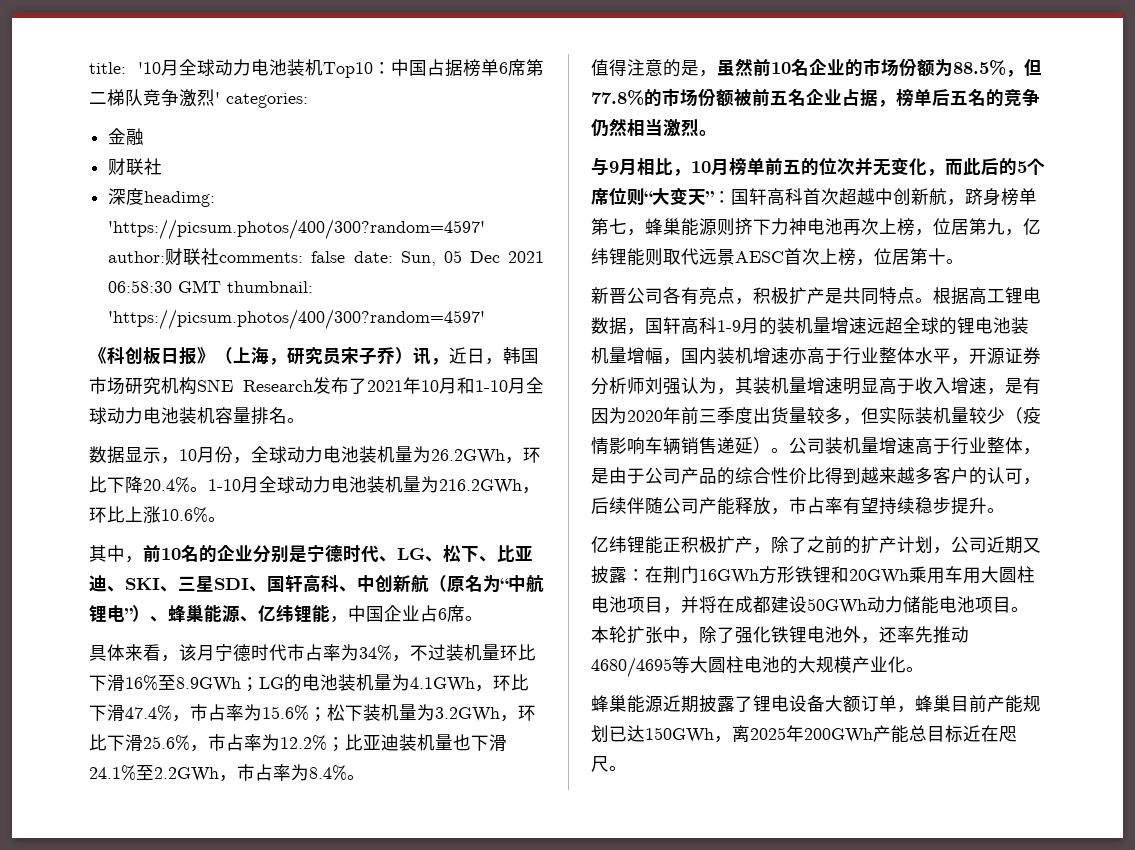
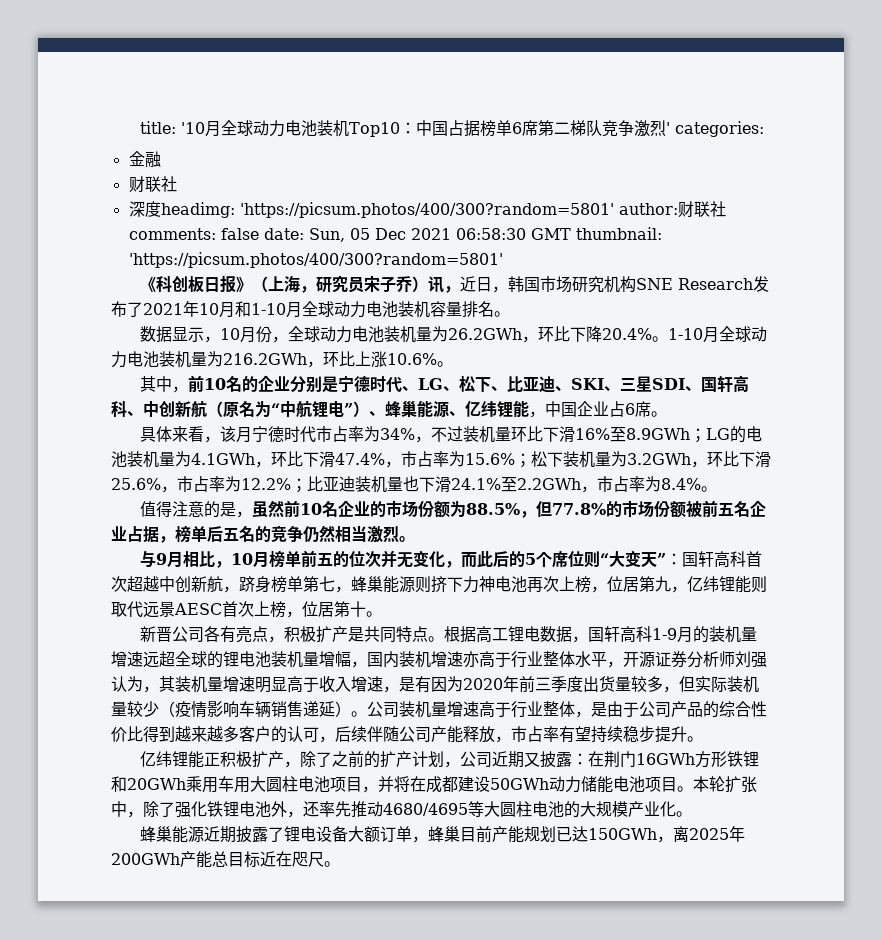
- 深度headimg: 'https://picsum.photos/400/300?random=4597' author:财联社comments: false date: Sun, 05 Dec 2021 06:58:30 GMT thumbnail: 'https://picsum.photos/400/300?random=4597'
+ 深度headimg: 'https://picsum.photos/400/300?random=5801' author:财联社comments: false date: Sun, 05 Dec 2021 06:58:30 GMT thumbnail: 'https://picsum.photos/400/300?random=5801'

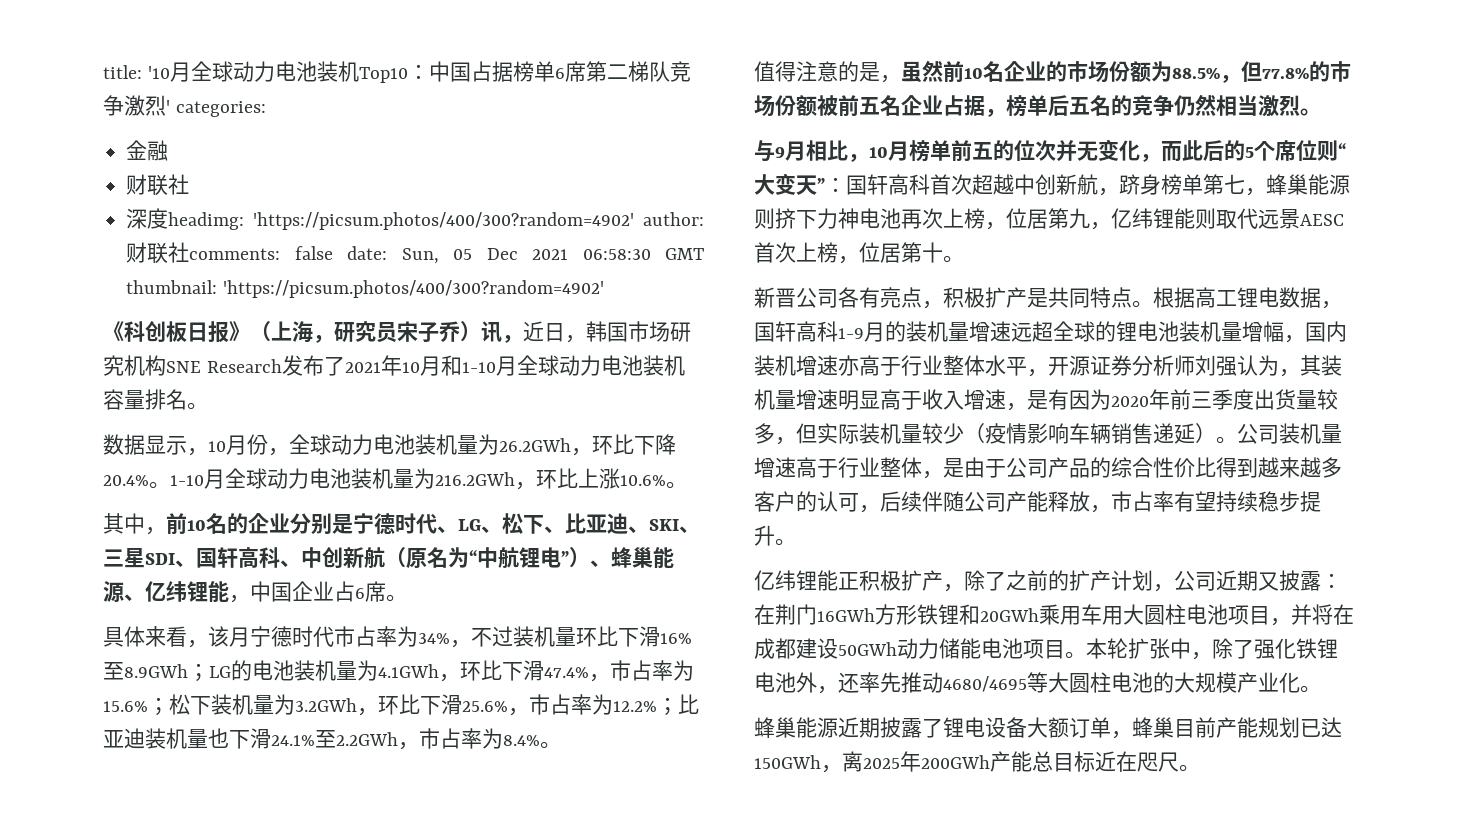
- 深度headimg: 'https://picsum.photos/400/300?random=5801' author:财联社comments: false date: Sun, 05 Dec 2021 06:58:30 GMT thumbnail: 'https://picsum.photos/400/300?random=5801'
+ 深度headimg: 'https://picsum.photos/400/300?random=4902' author:财联社comments: false date: Sun, 05 Dec 2021 06:58:30 GMT thumbnail: 'https://picsum.photos/400/300?random=4902'

